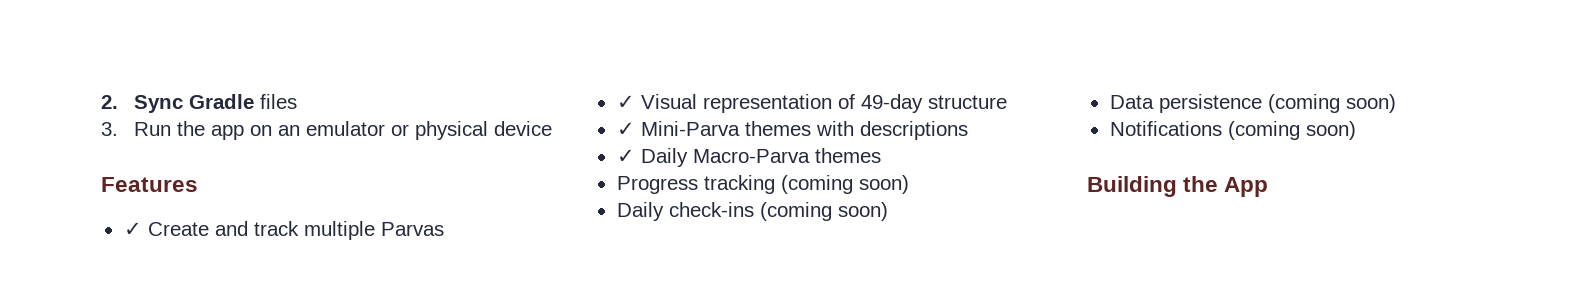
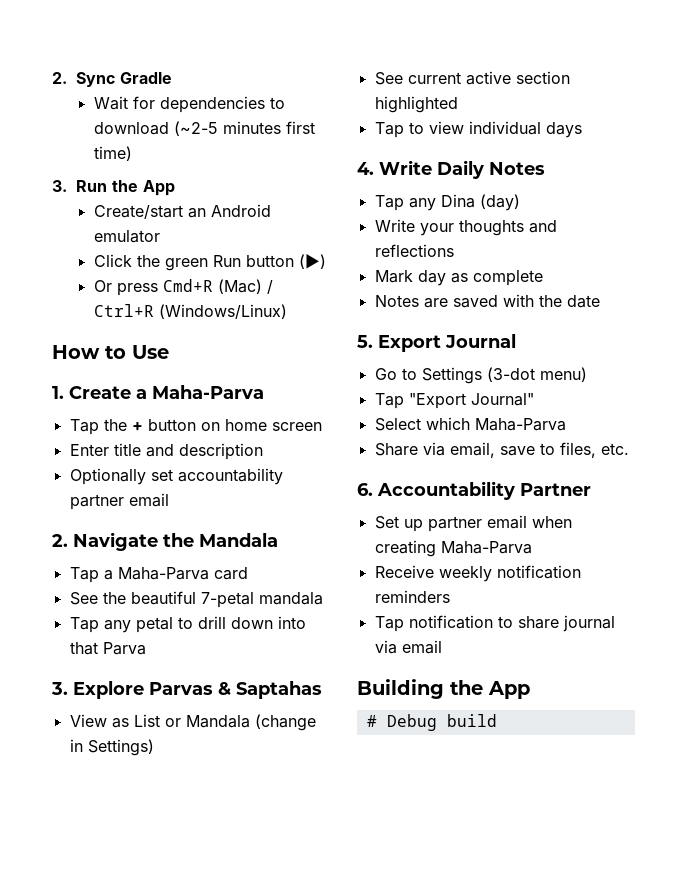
- 2. Sync Gradle files
- 3. Run the app on an emulator or physical device
- Features
- ✓ Create and track multiple Parvas
- ✓ Visual representation of 49-day structure
- ✓ Mini-Parva themes with descriptions
- ✓ Daily Macro-Parva themes
- Progress tracking (coming soon)
- Daily check-ins (coming soon)
- Data persistence (coming soon)
- Notifications (coming soon)
+ 2. Sync Gradle
+ Wait for dependencies to download (~2-5 minutes first time)
+ 3. Run the App
+ Create/start an Android emulator
+ Click the green Run button (▶)
+ Or press Cmd+R (Mac) / Ctrl+R (Windows/Linux)
+ How to Use
+ 1. Create a Maha-Parva
+ Tap the + button on home screen
+ Enter title and description
+ Optionally set accountability partner email
+ 2. Navigate the Mandala
+ Tap a Maha-Parva card
+ See the beautiful 7-petal mandala
+ Tap any petal to drill down into that Parva
+ 3. Explore Parvas & Saptahas
+ View as List or Mandala (change in Settings)
+ See current active section highlighted
+ Tap to view individual days
+ 4. Write Daily Notes
+ Tap any Dina (day)
+ Write your thoughts and reflections
+ Mark day as complete
+ Notes are saved with the date
+ 5. Export Journal
+ Go to Settings (3-dot menu)
+ Tap "Export Journal"
+ Select which Maha-Parva
+ Share via email, save to files, etc.
+ 6. Accountability Partner
+ Set up partner email when creating Maha-Parva
+ Receive weekly notification reminders
+ Tap notification to share journal via email
+ # Debug build

